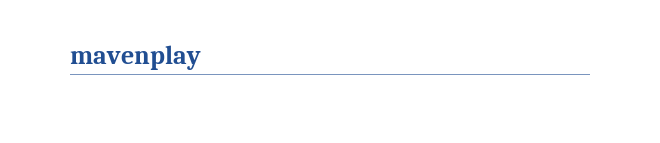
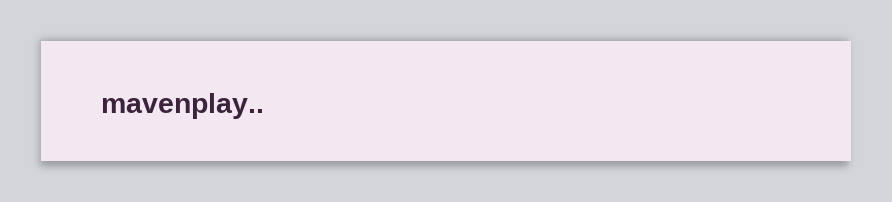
- mavenplay
+ mavenplay..

